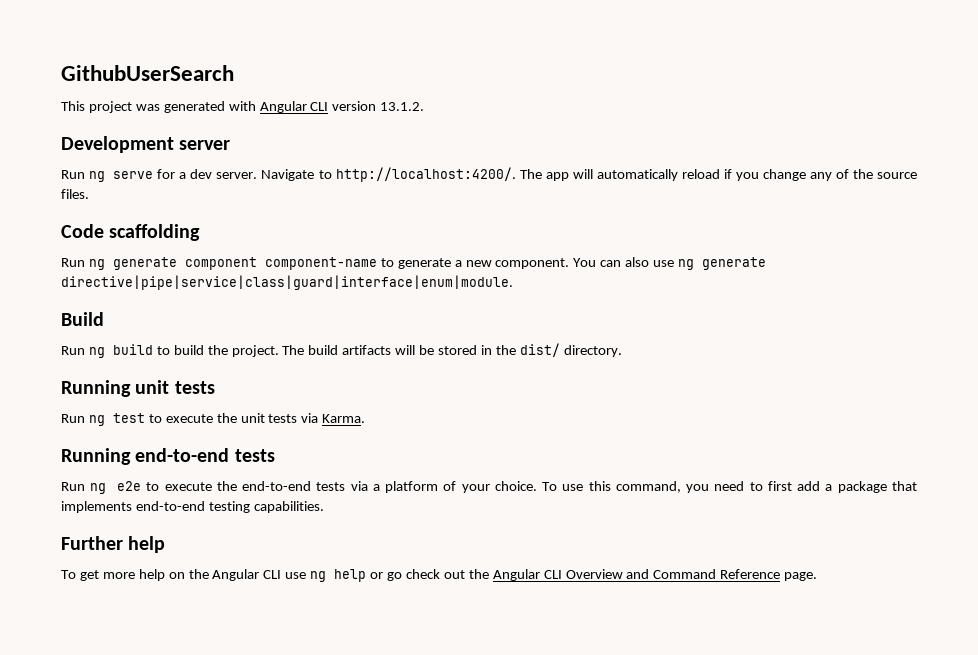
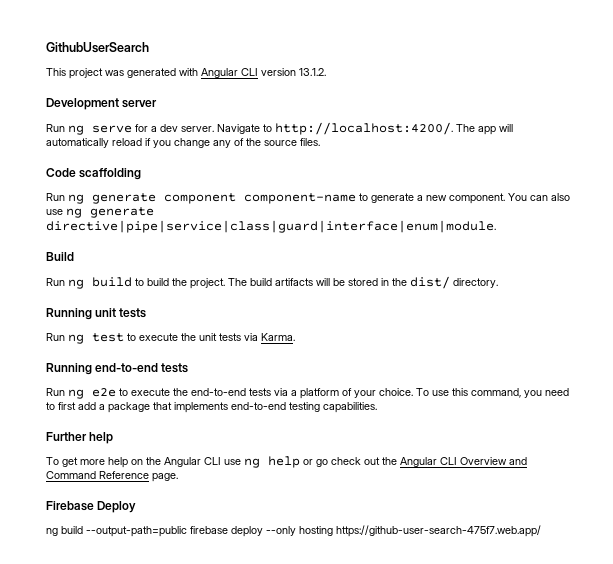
+ Firebase Deploy
+ ng build --output-path=public firebase deploy --only hosting https://github-user-search-475f7.web.app/

